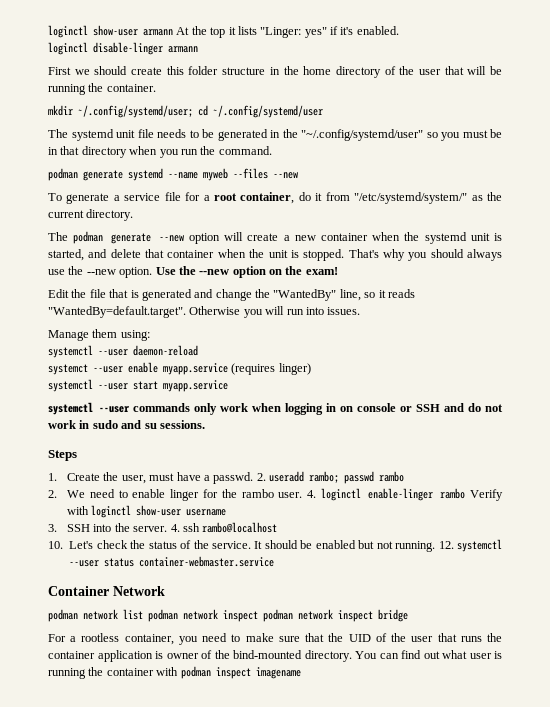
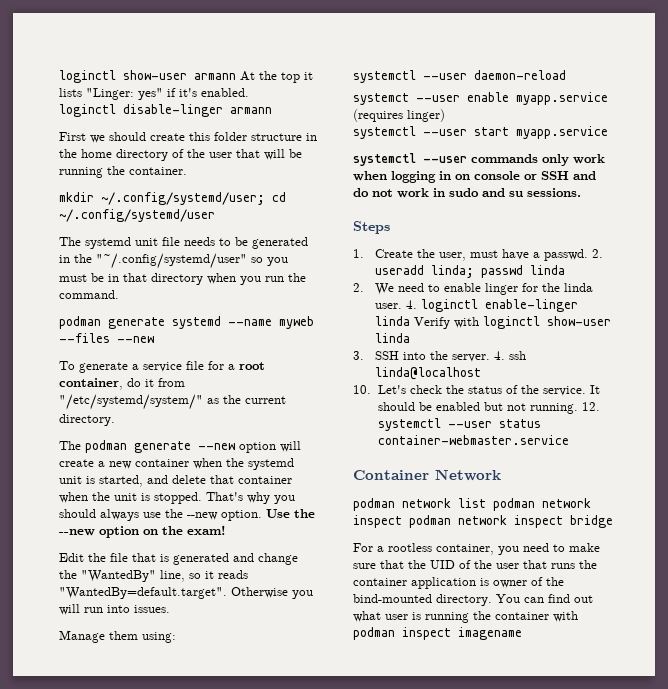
- 2. useradd rambo; passwd rambo
+ 2. useradd linda; passwd linda
- 2. We need to enable linger for the rambo user.
+ 2. We need to enable linger for the linda user.
- 4. loginctl enable-linger rambo Verify with loginctl show-user username
+ 4. loginctl enable-linger linda Verify with loginctl show-user linda
- 4. ssh rambo@localhost
+ 4. ssh linda@localhost

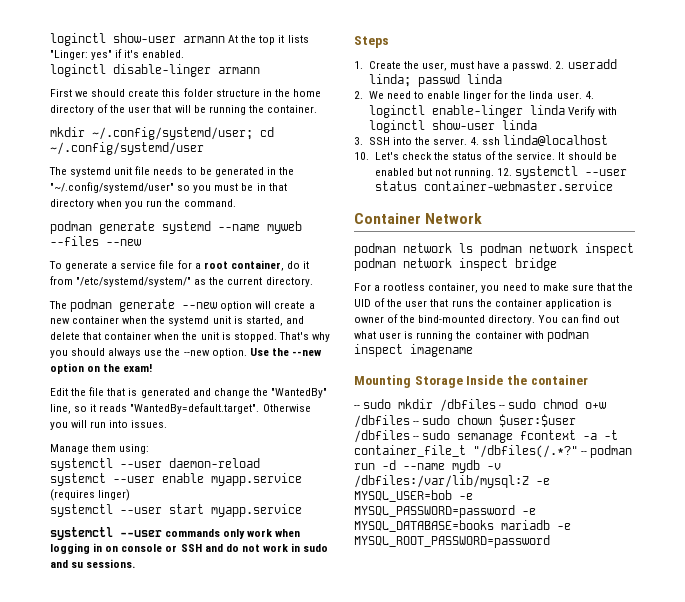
- podman network list podman network inspect podman network inspect bridge
+ podman network ls podman network inspect podman network inspect bridge
+ Mounting Storage Inside the container
+ -- sudo mkdir /dbfiles -- sudo chmod o+w /dbfiles -- sudo chown $user:$user /dbfiles -- sudo semanage fcontext -a -t container_file_t "/dbfiles(/.*?" -- podman run -d --name mydb -v /dbfiles:/var/lib/mysql:Z -e MYSQL_USER=bob -e MYSQL_PASSWORD=password -e MYSQL_DATABASE=books mariadb -e MYSQL_ROOT_PASSWORD=password

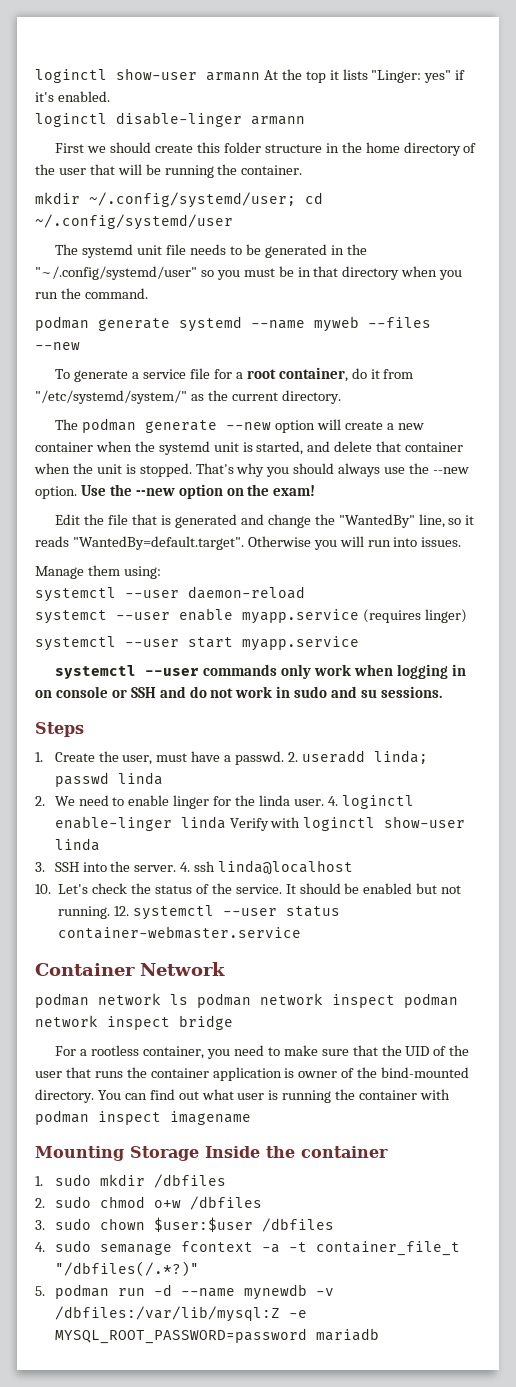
- -- sudo mkdir /dbfiles -- sudo chmod o+w /dbfiles -- sudo chown $user:$user /dbfiles -- sudo semanage fcontext -a -t container_file_t "/dbfiles(/.*?" -- podman run -d --name mydb -v /dbfiles:/var/lib/mysql:Z -e MYSQL_USER=bob -e MYSQL_PASSWORD=password -e MYSQL_DATABASE=books mariadb -e MYSQL_ROOT_PASSWORD=password
+ 1. sudo mkdir /dbfiles
+ 2. sudo chmod o+w /dbfiles
+ 3. sudo chown $user:$user /dbfiles
+ 4. sudo semanage fcontext -a -t container_file_t "/dbfiles(/.*?)"
+ 5. podman run -d --name mynewdb -v /dbfiles:/var/lib/mysql:Z -e MYSQL_ROOT_PASSWORD=password mariadb

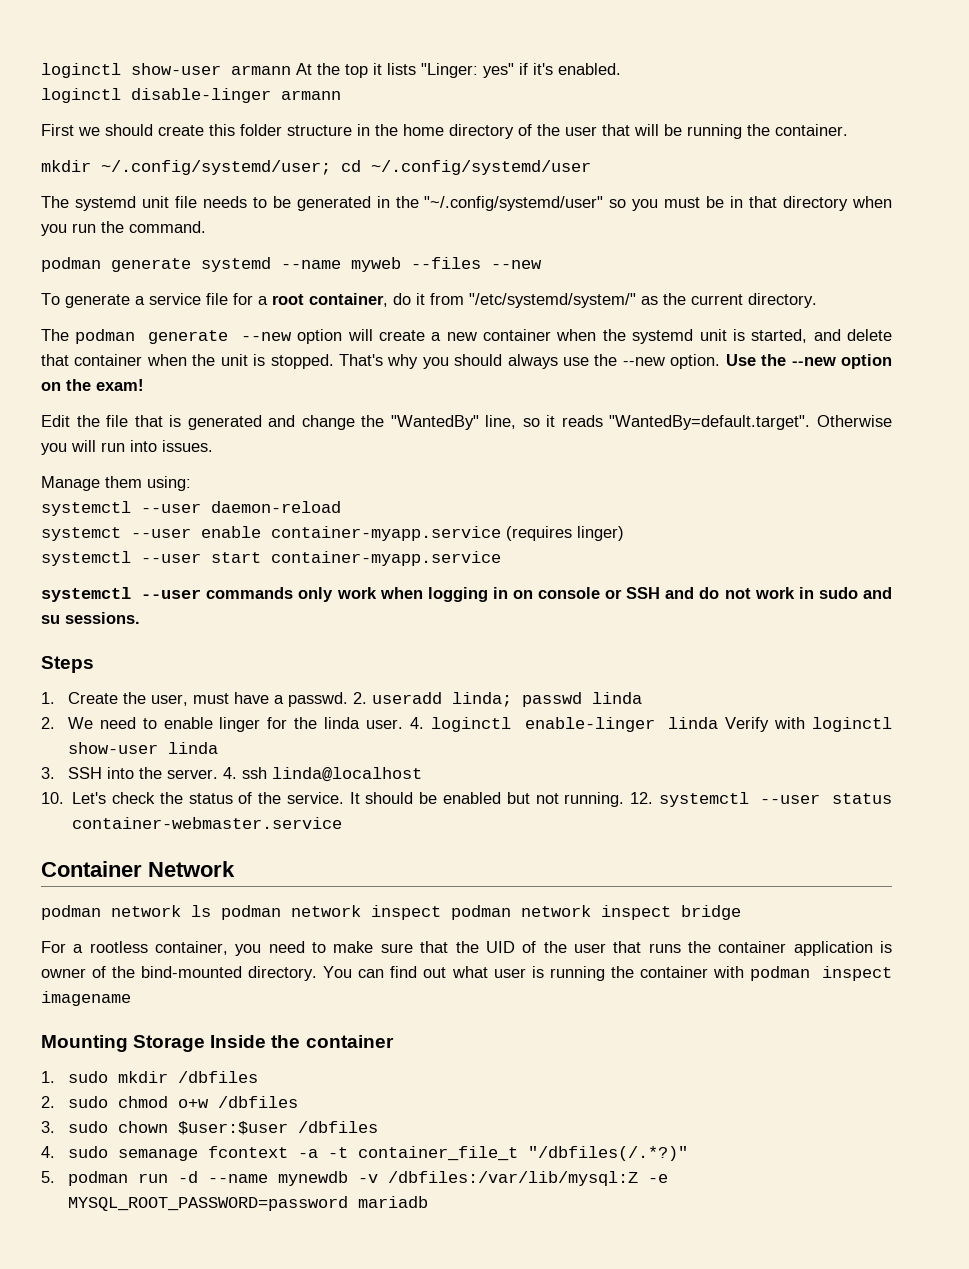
- systemct --user enable myapp.service (requires linger)
+ systemct --user enable container-myapp.service (requires linger)
- systemctl --user start myapp.service
+ systemctl --user start container-myapp.service

